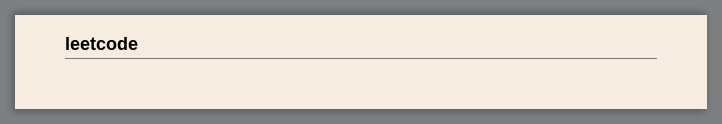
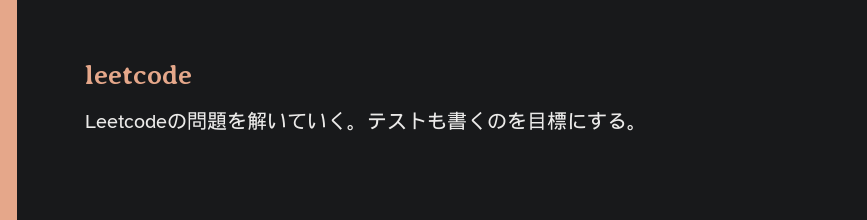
+ Leetcodeの問題を解いていく。テストも書くのを目標にする。

